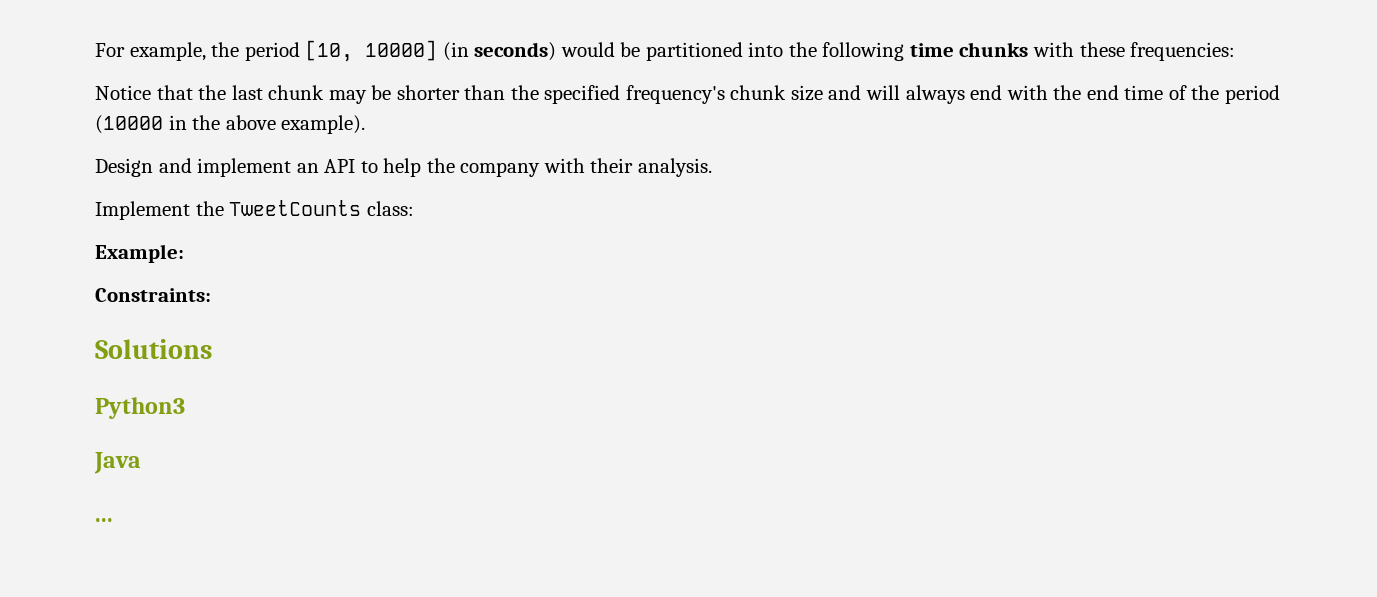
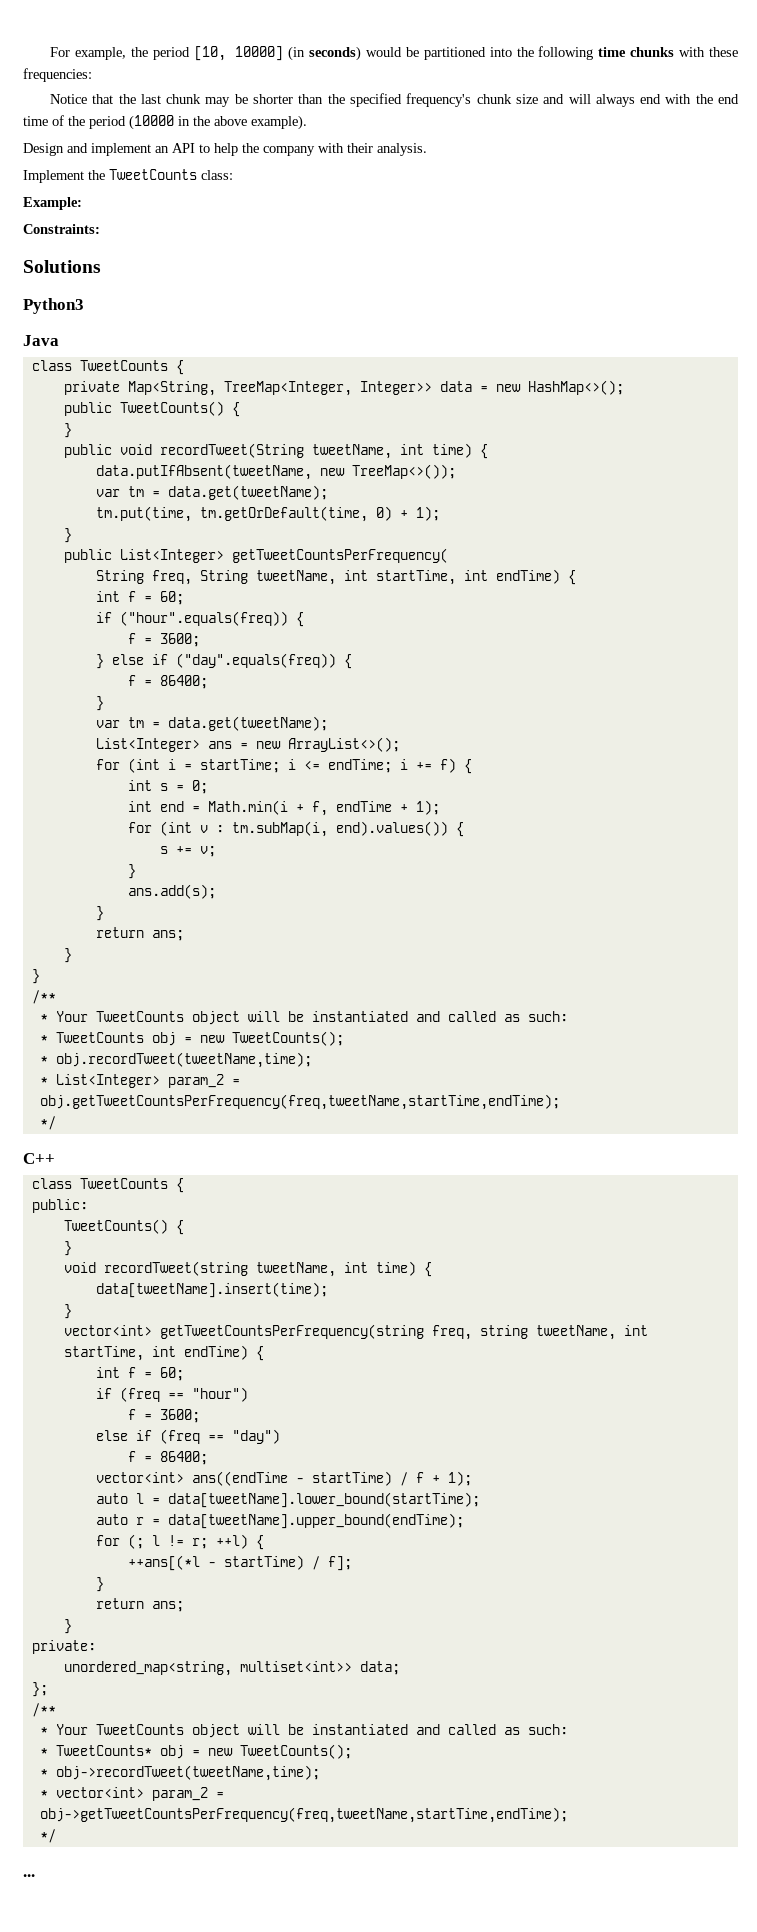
  Java
+ class TweetCounts {
+ private Map<String, TreeMap<Integer, Integer>> data = new HashMap<>();
+ public TweetCounts() {
+ }
+ public void recordTweet(String tweetName, int time) {
+ data.putIfAbsent(tweetName, new TreeMap<>());
+ var tm = data.get(tweetName);
+ tm.put(time, tm.getOrDefault(time, 0) + 1);
+ }
+ public List<Integer> getTweetCountsPerFrequency(
+ String freq, String tweetName, int startTime, int endTime) {
+ int f = 60;
+ if ("hour".equals(freq)) {
+ f = 3600;
+ } else if ("day".equals(freq)) {
+ f = 86400;
+ }
+ var tm = data.get(tweetName);
+ List<Integer> ans = new ArrayList<>();
+ for (int i = startTime; i <= endTime; i += f) {
+ int s = 0;
+ int end = Math.min(i + f, endTime + 1);
+ for (int v : tm.subMap(i, end).values()) {
+ s += v;
+ }
+ ans.add(s);
+ }
+ return ans;
+ }
+ }
+ /**
+ * Your TweetCounts object will be instantiated and called as such:
+ * TweetCounts obj = new TweetCounts();
+ * obj.recordTweet(tweetName,time);
+ * List<Integer> param_2 = obj.getTweetCountsPerFrequency(freq,tweetName,startTime,endTime);
+ */
+ C++
+ class TweetCounts {
+ public:
+ TweetCounts() {
+ }
+ void recordTweet(string tweetName, int time) {
+ data[tweetName].insert(time);
+ }
+ vector<int> getTweetCountsPerFrequency(string freq, string tweetName, int startTime, int endTime) {
+ int f = 60;
+ if (freq == "hour")
+ f = 3600;
+ else if (freq == "day")
+ f = 86400;
+ vector<int> ans((endTime - startTime) / f + 1);
+ auto l = data[tweetName].lower_bound(startTime);
+ auto r = data[tweetName].upper_bound(endTime);
+ for (; l != r; ++l) {
+ ++ans[(*l - startTime) / f];
+ }
+ return ans;
+ }
+ private:
+ unordered_map<string, multiset<int>> data;
+ };
+ /**
+ * Your TweetCounts object will be instantiated and called as such:
+ * TweetCounts* obj = new TweetCounts();
+ * obj->recordTweet(tweetName,time);
+ * vector<int> param_2 = obj->getTweetCountsPerFrequency(freq,tweetName,startTime,endTime);
+ */

